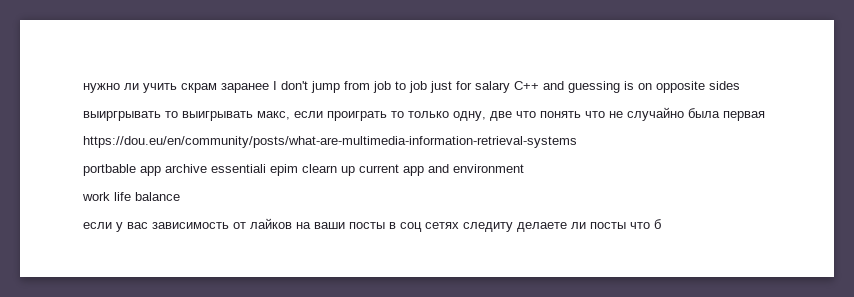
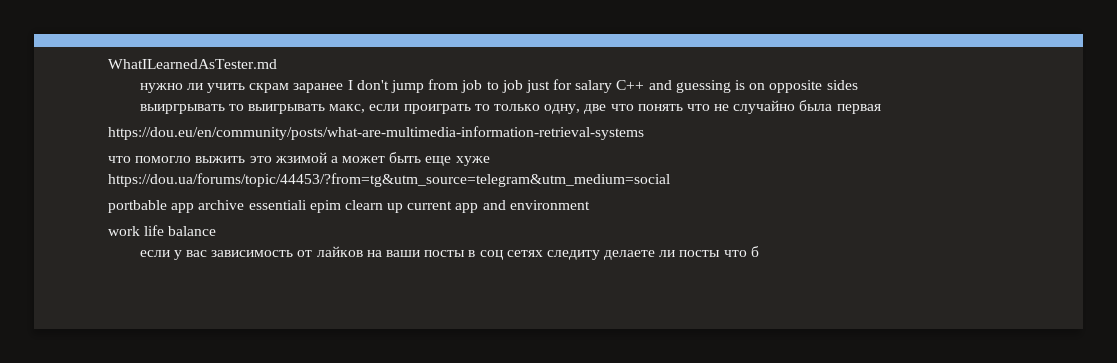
+ WhatILearnedAsTester.md
+ что помогло выжить это жзимой а может быть еще хуже https://dou.ua/forums/topic/44453/?from=tg&utm_source=telegram&utm_medium=social

